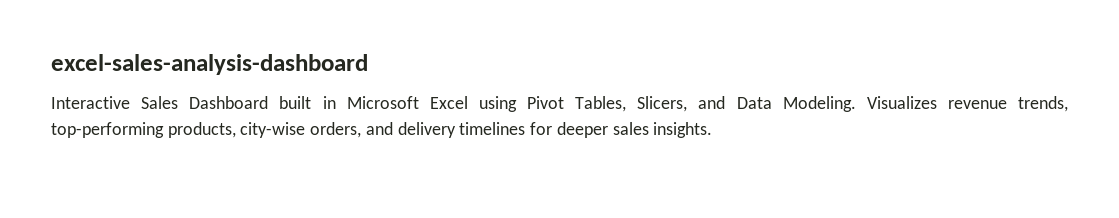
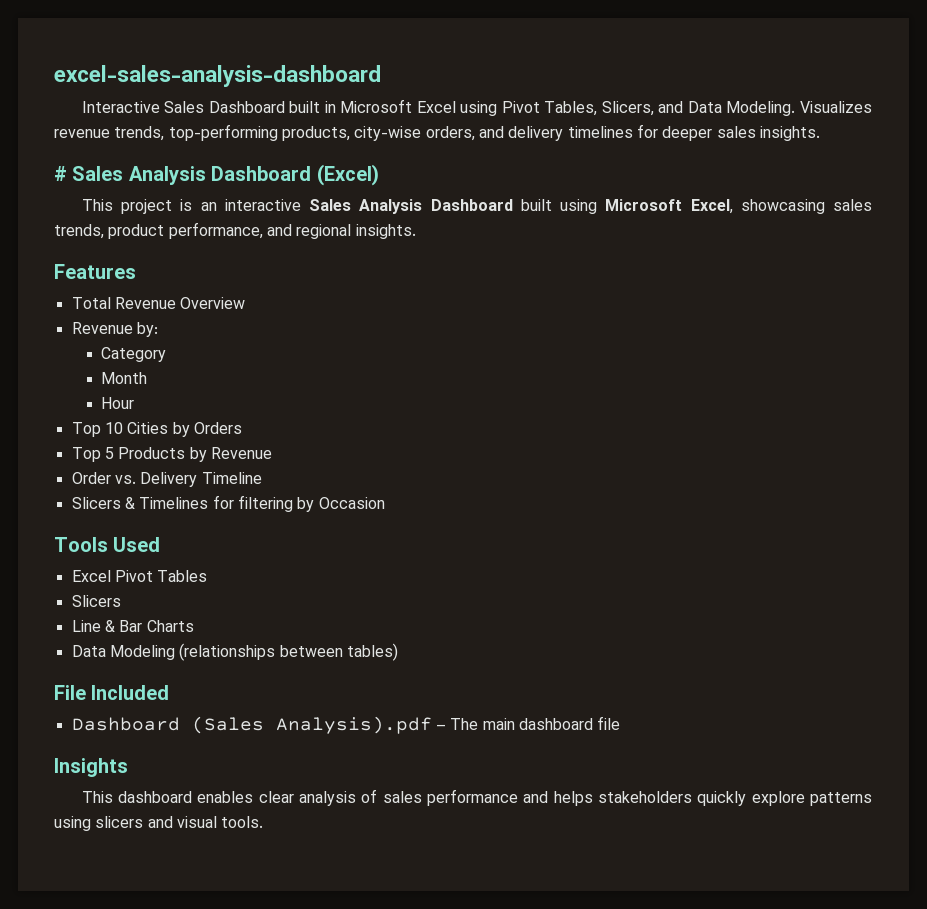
+ # Sales Analysis Dashboard (Excel)
+ This project is an interactive Sales Analysis Dashboard built using Microsoft Excel, showcasing sales trends, product performance, and regional insights.
+ Features
+ Total Revenue Overview
+ Revenue by:
+ Category
+ Month
+ Hour
+ Top 10 Cities by Orders
+ Top 5 Products by Revenue
+ Order vs. Delivery Timeline
+ Slicers & Timelines for filtering by Occasion
+ Tools Used
+ Excel Pivot Tables
+ Slicers
+ Line & Bar Charts
+ Data Modeling (relationships between tables)
+ File Included
+ Dashboard (Sales Analysis).pdf – The main dashboard file
+ Insights
+ This dashboard enables clear analysis of sales performance and helps stakeholders quickly explore patterns using slicers and visual tools.

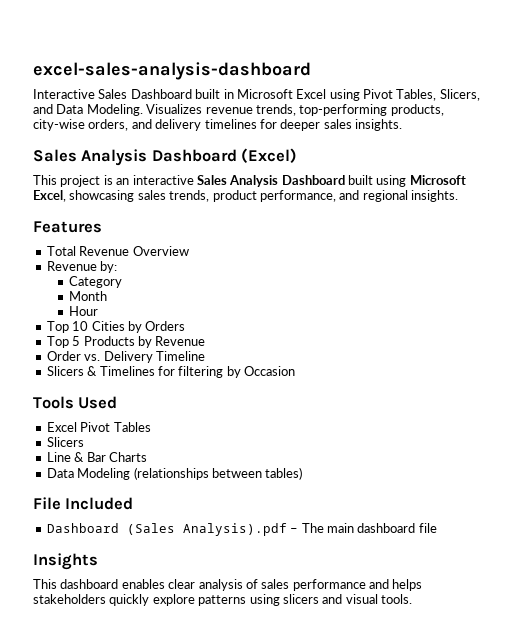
- # Sales Analysis Dashboard (Excel)
+ Sales Analysis Dashboard (Excel)

